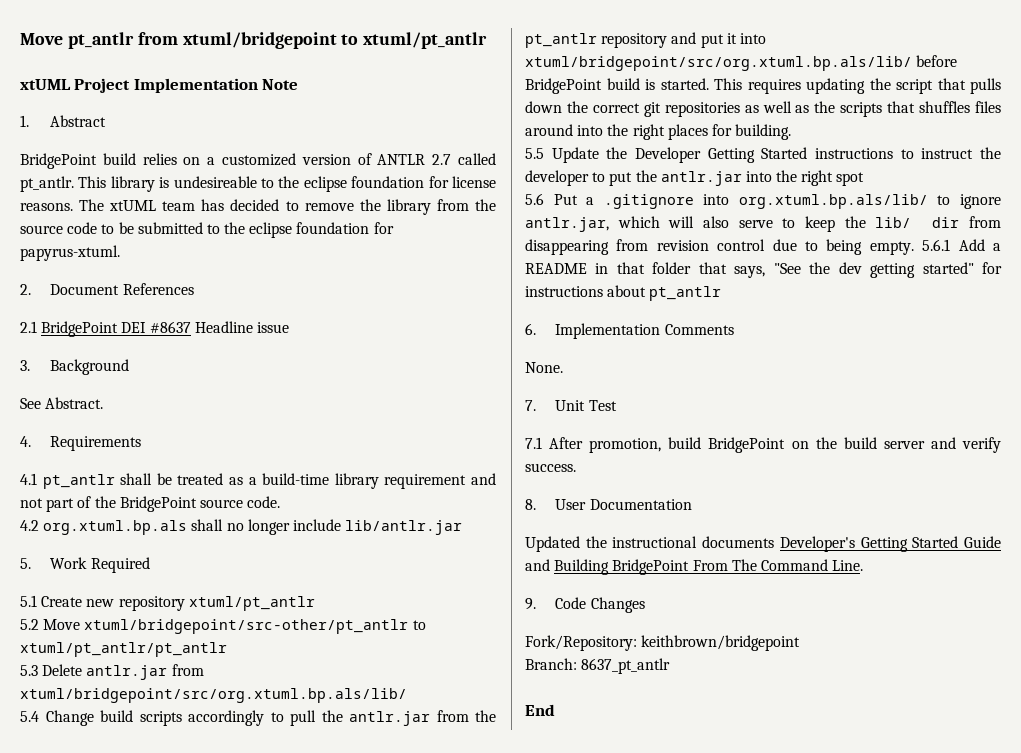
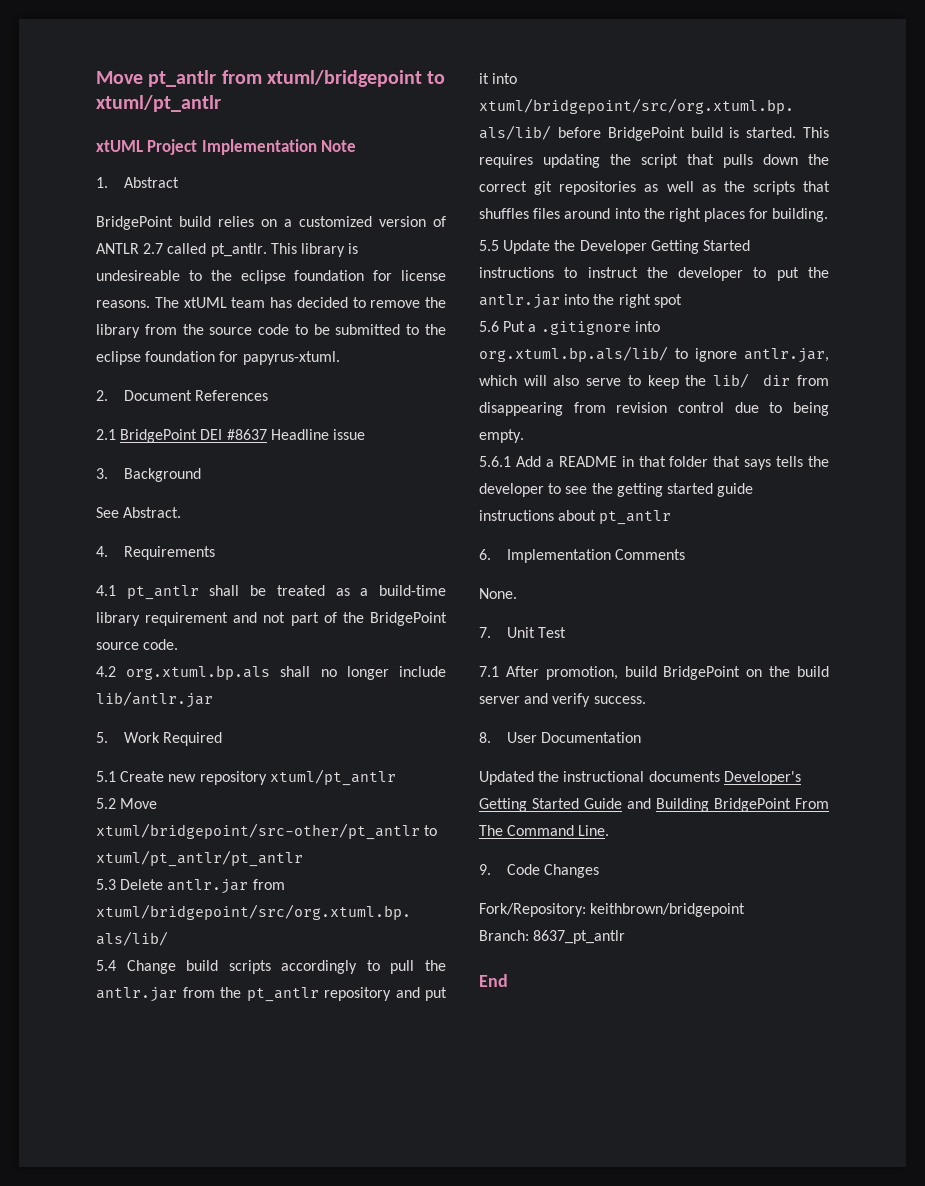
- 5.6 Put a .gitignore into org.xtuml.bp.als/lib/ to ignore antlr.jar, which will also serve to keep the lib/ dir from disappearing from revision control due to being empty. 5.6.1 Add a README in that folder that says, "See the dev getting started" for instructions about pt_antlr
+ 5.6 Put a .gitignore into org.xtuml.bp.als/lib/ to ignore antlr.jar, which will also serve to keep the lib/ dir from disappearing from revision control due to being empty.
+ 5.6.1 Add a README in that folder that says tells the developer to see the getting started guide instructions about pt_antlr

